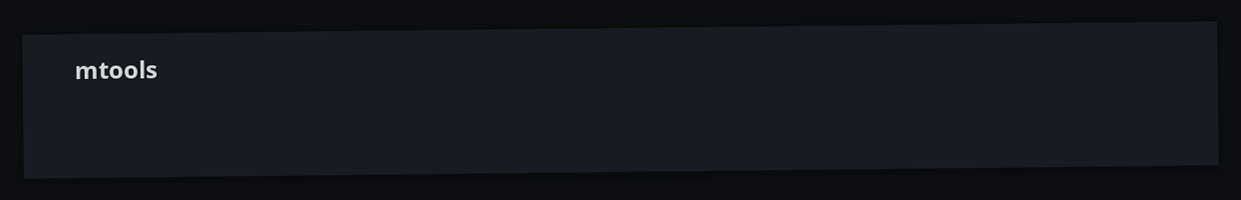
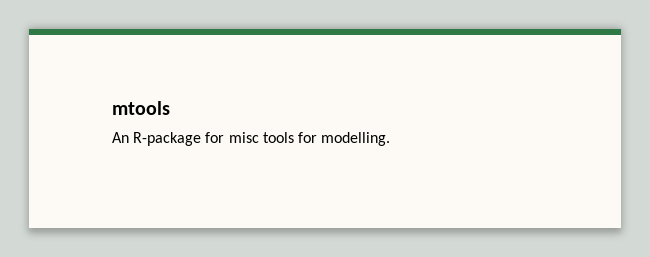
+ An R-package for misc tools for modelling.

